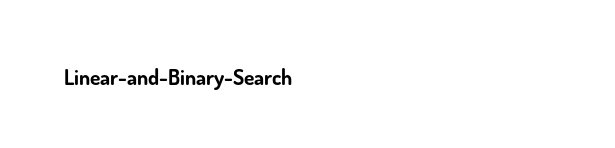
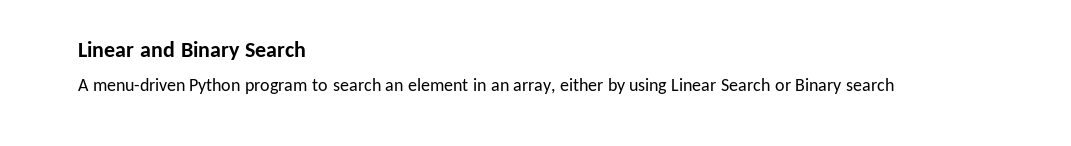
- Linear-and-Binary-Search
+ Linear and Binary Search
+ A menu-driven Python program to search an element in an array, either by using Linear Search or Binary search

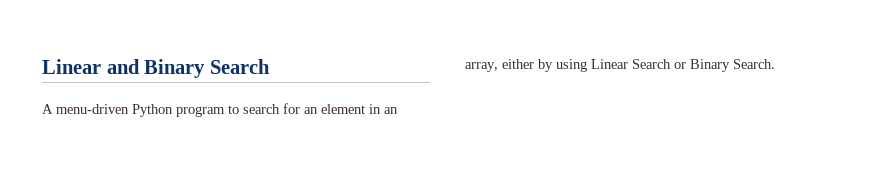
- A menu-driven Python program to search an element in an array, either by using Linear Search or Binary search
+ A menu-driven Python program to search for an element in an array, either by using Linear Search or Binary Search.

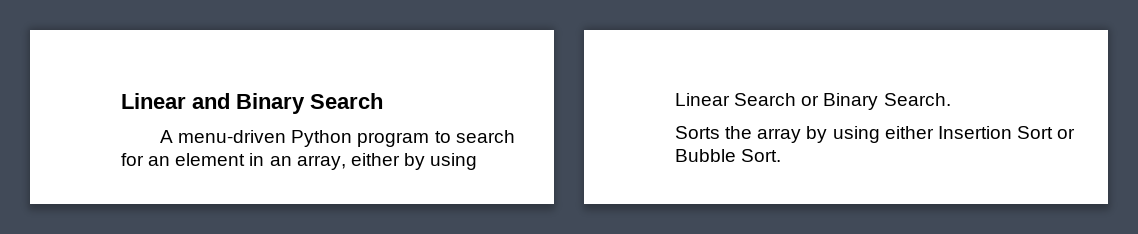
+ Sorts the array by using either Insertion Sort or Bubble Sort.

